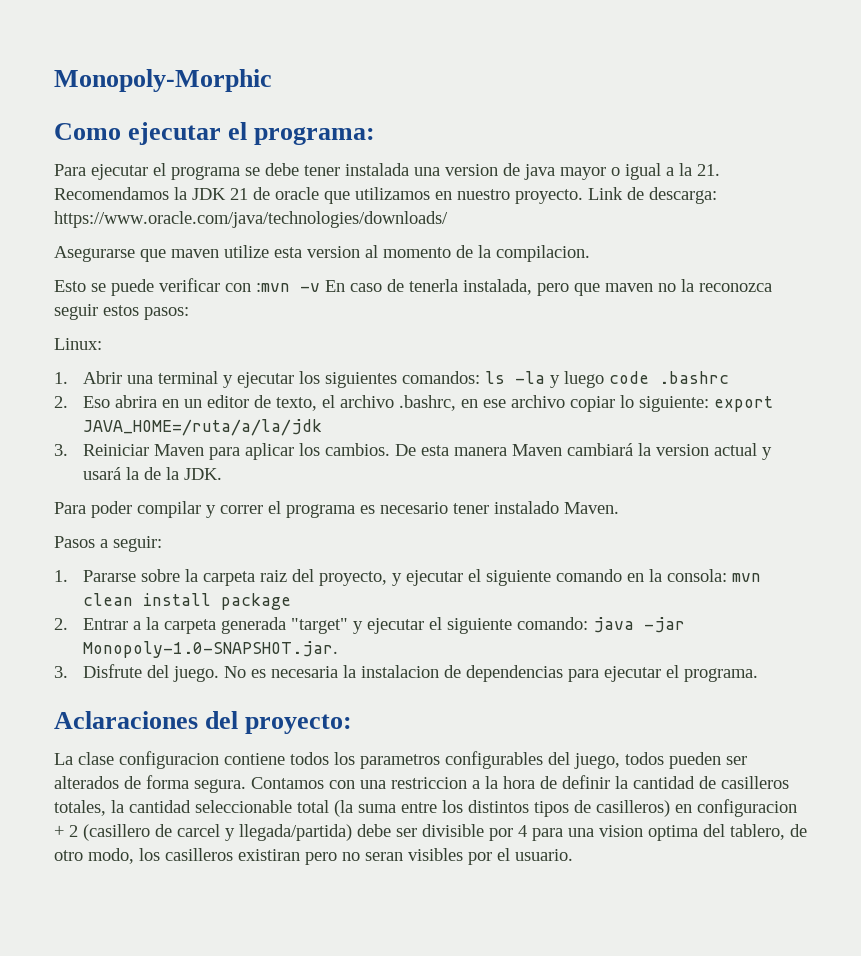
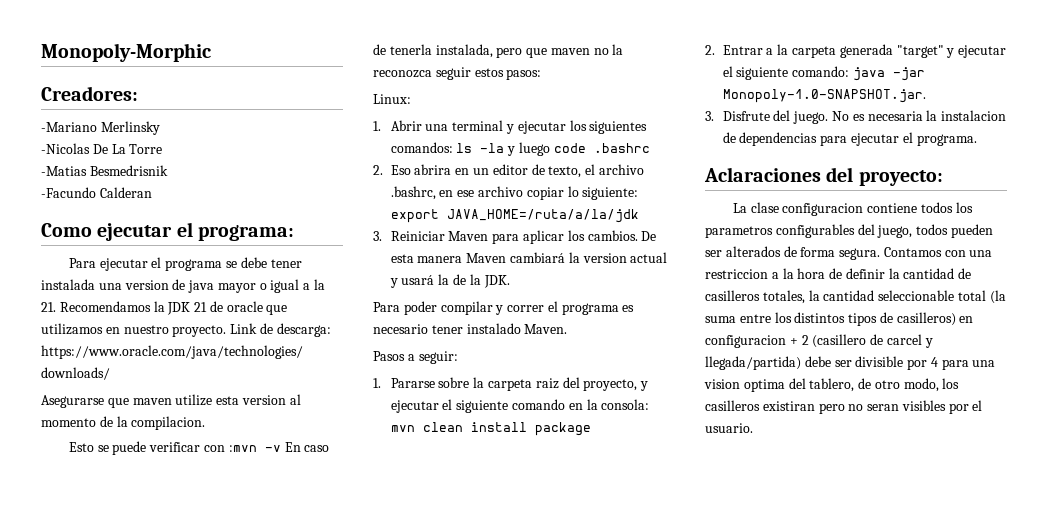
+ Creadores:
+ -Mariano Merlinsky
+ -Nicolas De La Torre
+ -Matias Besmedrisnik
+ -Facundo Calderan

